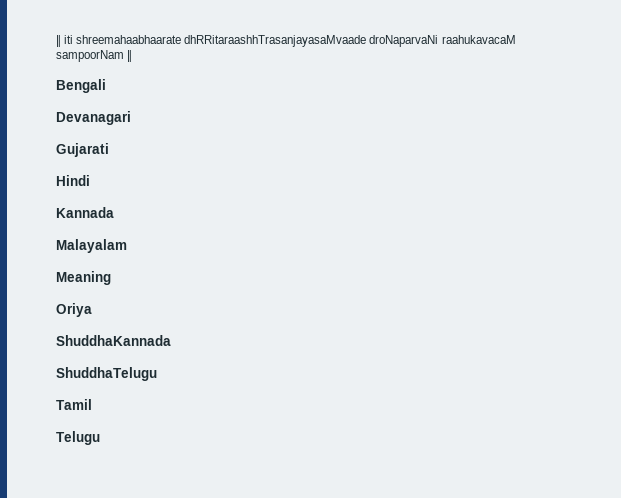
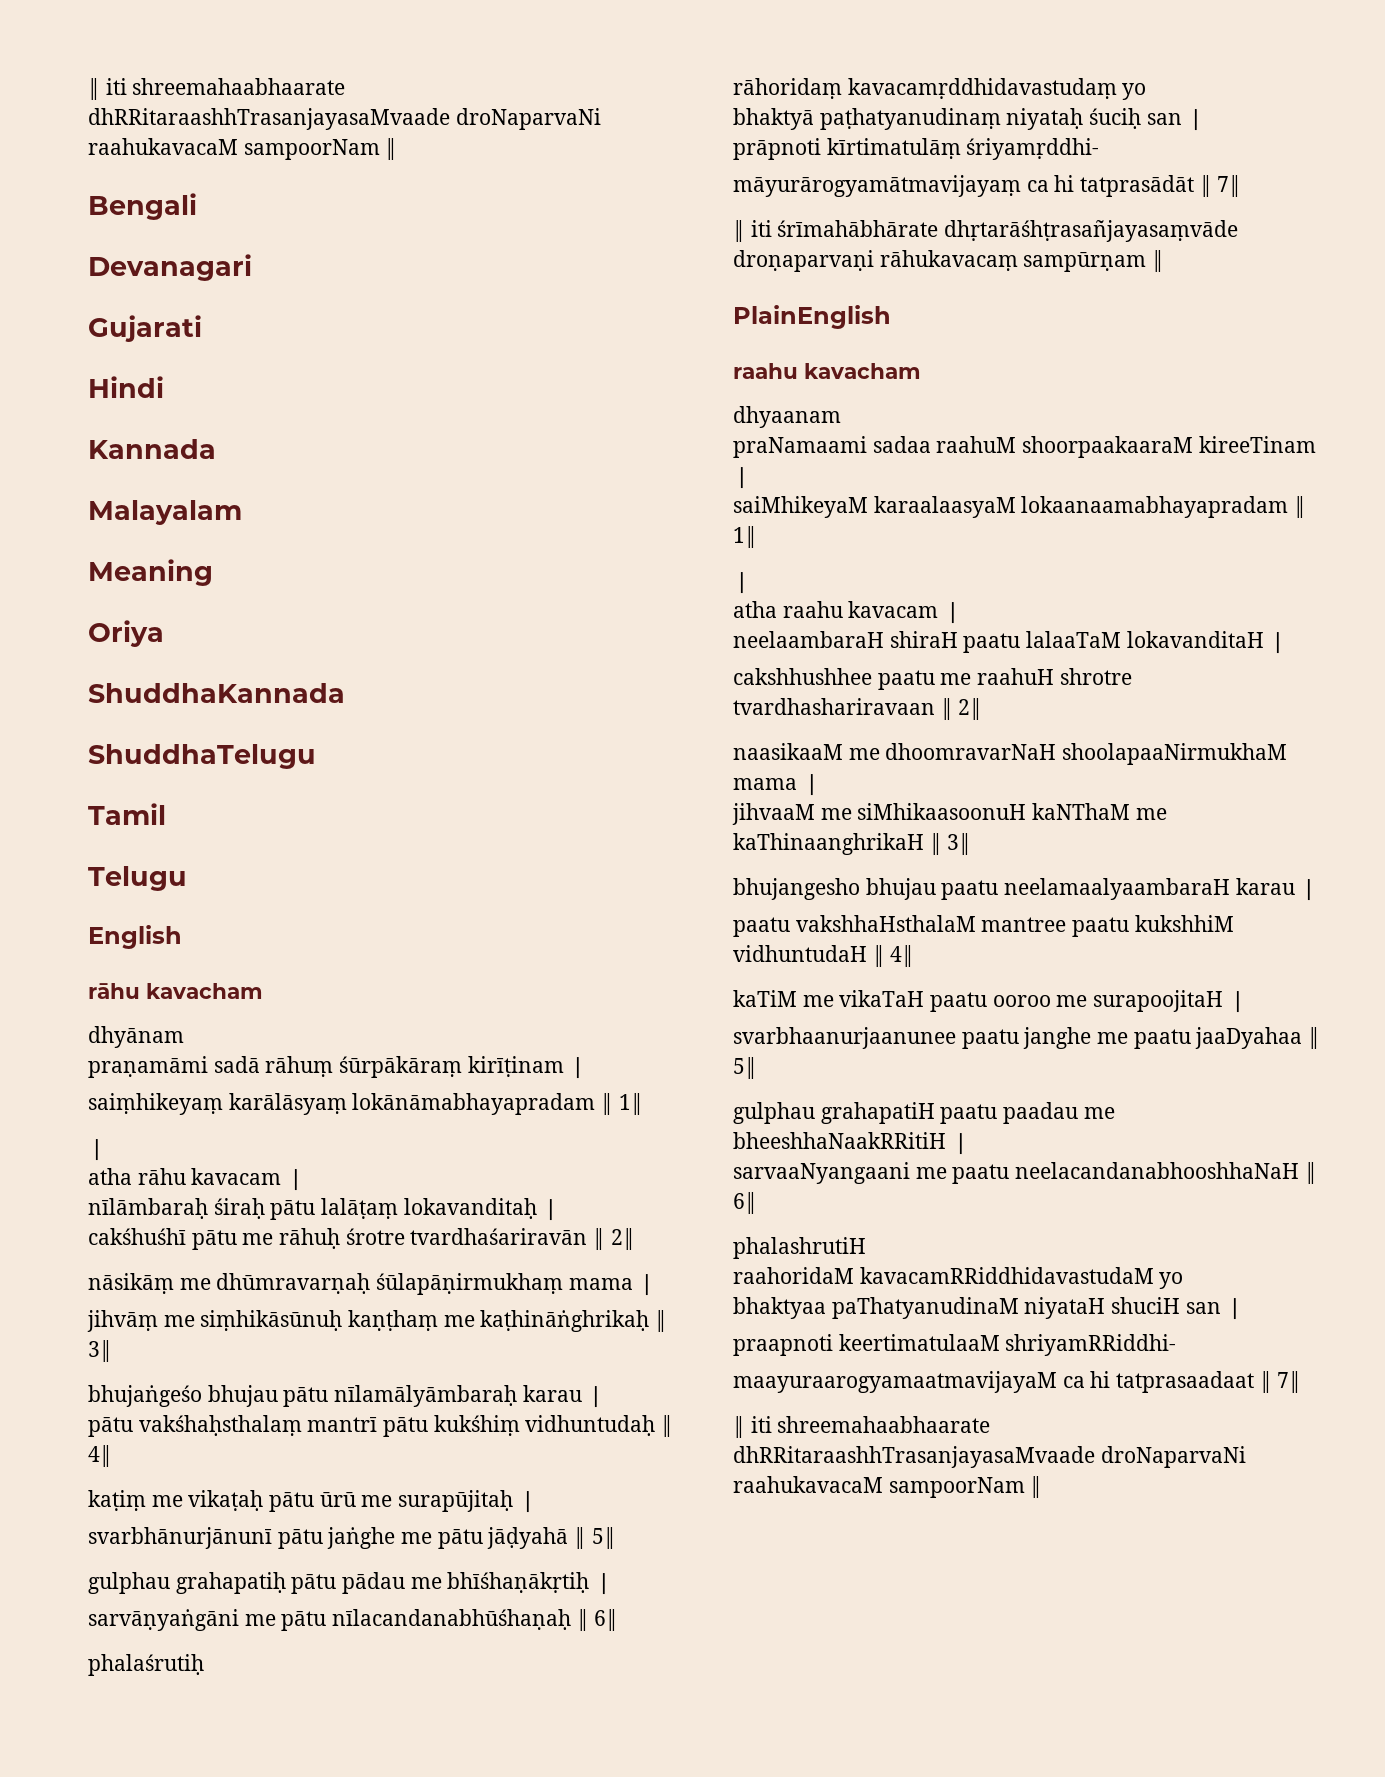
+ English
+ rāhu kavacham
+ dhyānam
+ praṇamāmi sadā rāhuṃ śūrpākāraṃ kirīṭinam ❘
+ saiṃhikeyaṃ karālāsyaṃ lokānāmabhayapradam ‖ 1‖
+ ❘
+ atha rāhu kavacam ❘
+ nīlāmbaraḥ śiraḥ pātu lalāṭaṃ lokavanditaḥ ❘
+ cakśhuśhī pātu me rāhuḥ śrotre tvardhaśariravān ‖ 2‖
+ nāsikāṃ me dhūmravarṇaḥ śūlapāṇirmukhaṃ mama ❘
+ jihvāṃ me siṃhikāsūnuḥ kaṇṭhaṃ me kaṭhināṅghrikaḥ ‖ 3‖
+ bhujaṅgeśo bhujau pātu nīlamālyāmbaraḥ karau ❘
+ pātu vakśhaḥsthalaṃ mantrī pātu kukśhiṃ vidhuntudaḥ ‖ 4‖
+ kaṭiṃ me vikaṭaḥ pātu ūrū me surapūjitaḥ ❘
+ svarbhānurjānunī pātu jaṅghe me pātu jāḍyahā ‖ 5‖
+ gulphau grahapatiḥ pātu pādau me bhīśhaṇākṛtiḥ ❘
+ sarvāṇyaṅgāni me pātu nīlacandanabhūśhaṇaḥ ‖ 6‖
+ phalaśrutiḥ
+ rāhoridaṃ kavacamṛddhidavastudaṃ yo
+ bhaktyā paṭhatyanudinaṃ niyataḥ śuciḥ san ❘
+ prāpnoti kīrtimatulāṃ śriyamṛddhi-
+ māyurārogyamātmavijayaṃ ca hi tatprasādāt ‖ 7‖
+ ‖ iti śrīmahābhārate dhṛtarāśhṭrasañjayasaṃvāde droṇaparvaṇi rāhukavacaṃ sampūrṇam ‖
+ PlainEnglish
+ raahu kavacham
+ dhyaanam
+ praNamaami sadaa raahuM shoorpaakaaraM kireeTinam ❘
+ saiMhikeyaM karaalaasyaM lokaanaamabhayapradam ‖ 1‖
+ ❘
+ atha raahu kavacam ❘
+ neelaambaraH shiraH paatu lalaaTaM lokavanditaH ❘
+ cakshhushhee paatu me raahuH shrotre tvardhashariravaan ‖ 2‖
+ naasikaaM me dhoomravarNaH shoolapaaNirmukhaM mama ❘
+ jihvaaM me siMhikaasoonuH kaNThaM me kaThinaanghrikaH ‖ 3‖
+ bhujangesho bhujau paatu neelamaalyaambaraH karau ❘
+ paatu vakshhaHsthalaM mantree paatu kukshhiM vidhuntudaH ‖ 4‖
+ kaTiM me vikaTaH paatu ooroo me surapoojitaH ❘
+ svarbhaanurjaanunee paatu janghe me paatu jaaDyahaa ‖ 5‖
+ gulphau grahapatiH paatu paadau me bheeshhaNaakRRitiH ❘
+ sarvaaNyangaani me paatu neelacandanabhooshhaNaH ‖ 6‖
+ phalashrutiH
+ raahoridaM kavacamRRiddhidavastudaM yo
+ bhaktyaa paThatyanudinaM niyataH shuciH san ❘
+ praapnoti keertimatulaaM shriyamRRiddhi-
+ maayuraarogyamaatmavijayaM ca hi tatprasaadaat ‖ 7‖
+ ‖ iti shreemahaabhaarate dhRRitaraashhTrasanjayasaMvaade droNaparvaNi raahukavacaM sampoorNam ‖

